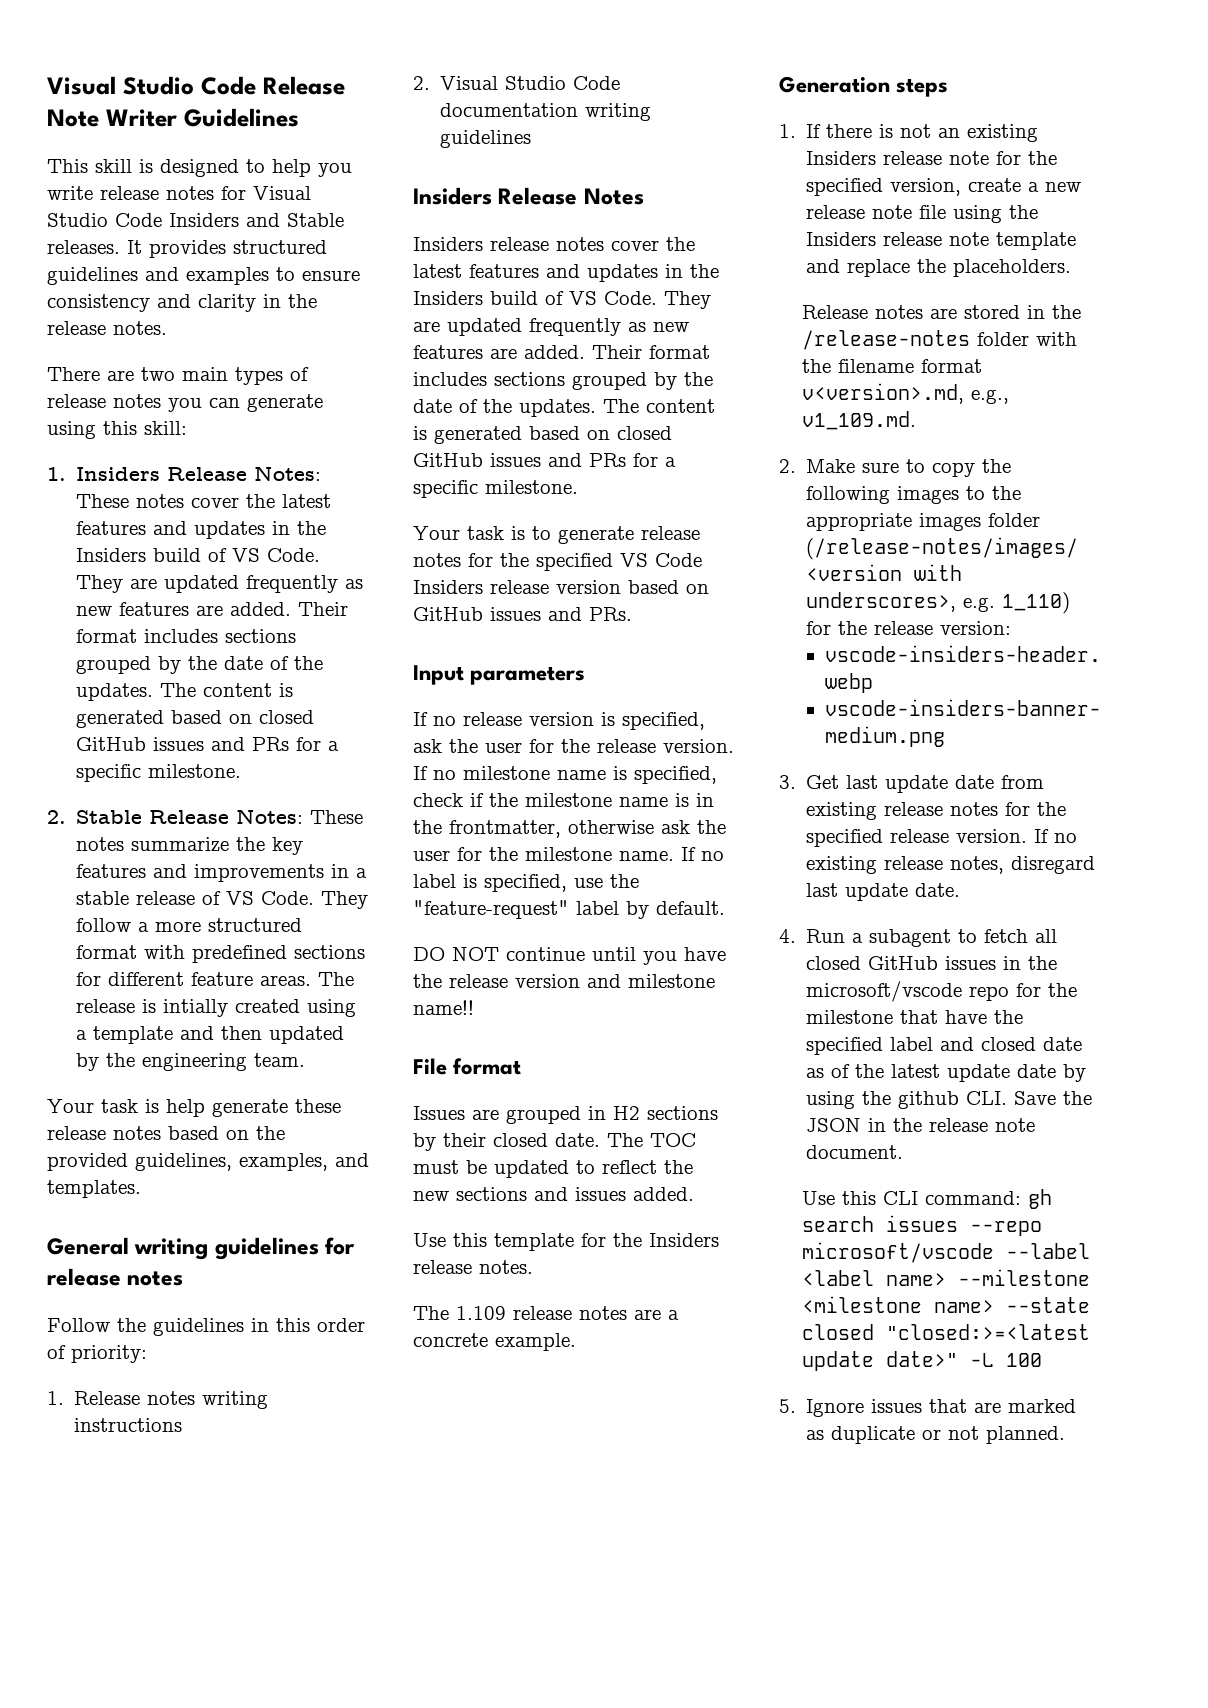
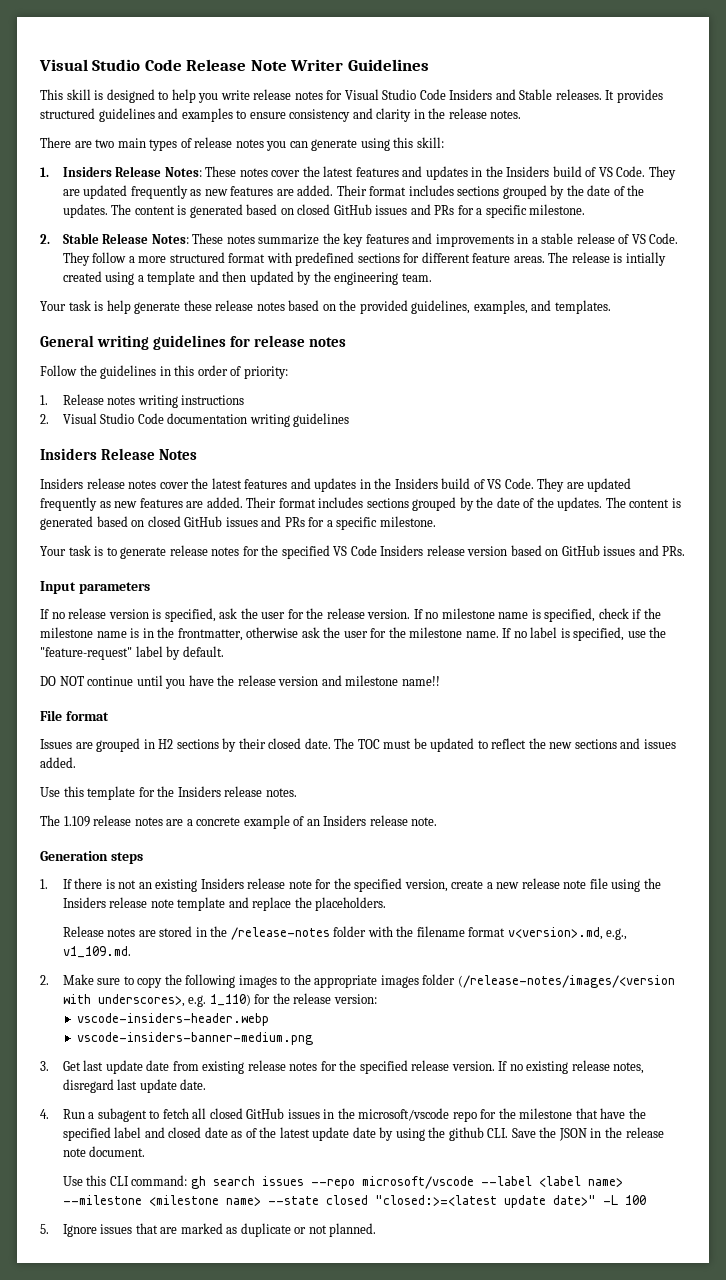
- The 1.109 release notes are a concrete example.
+ The 1.109 release notes are a concrete example of an Insiders release note.

